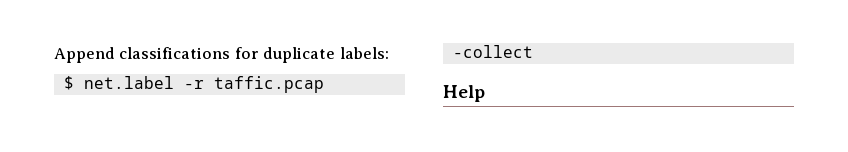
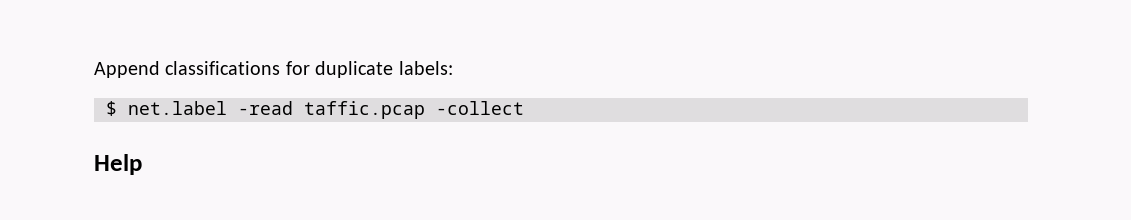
- $ net.label -r taffic.pcap -collect
+ $ net.label -read taffic.pcap -collect

